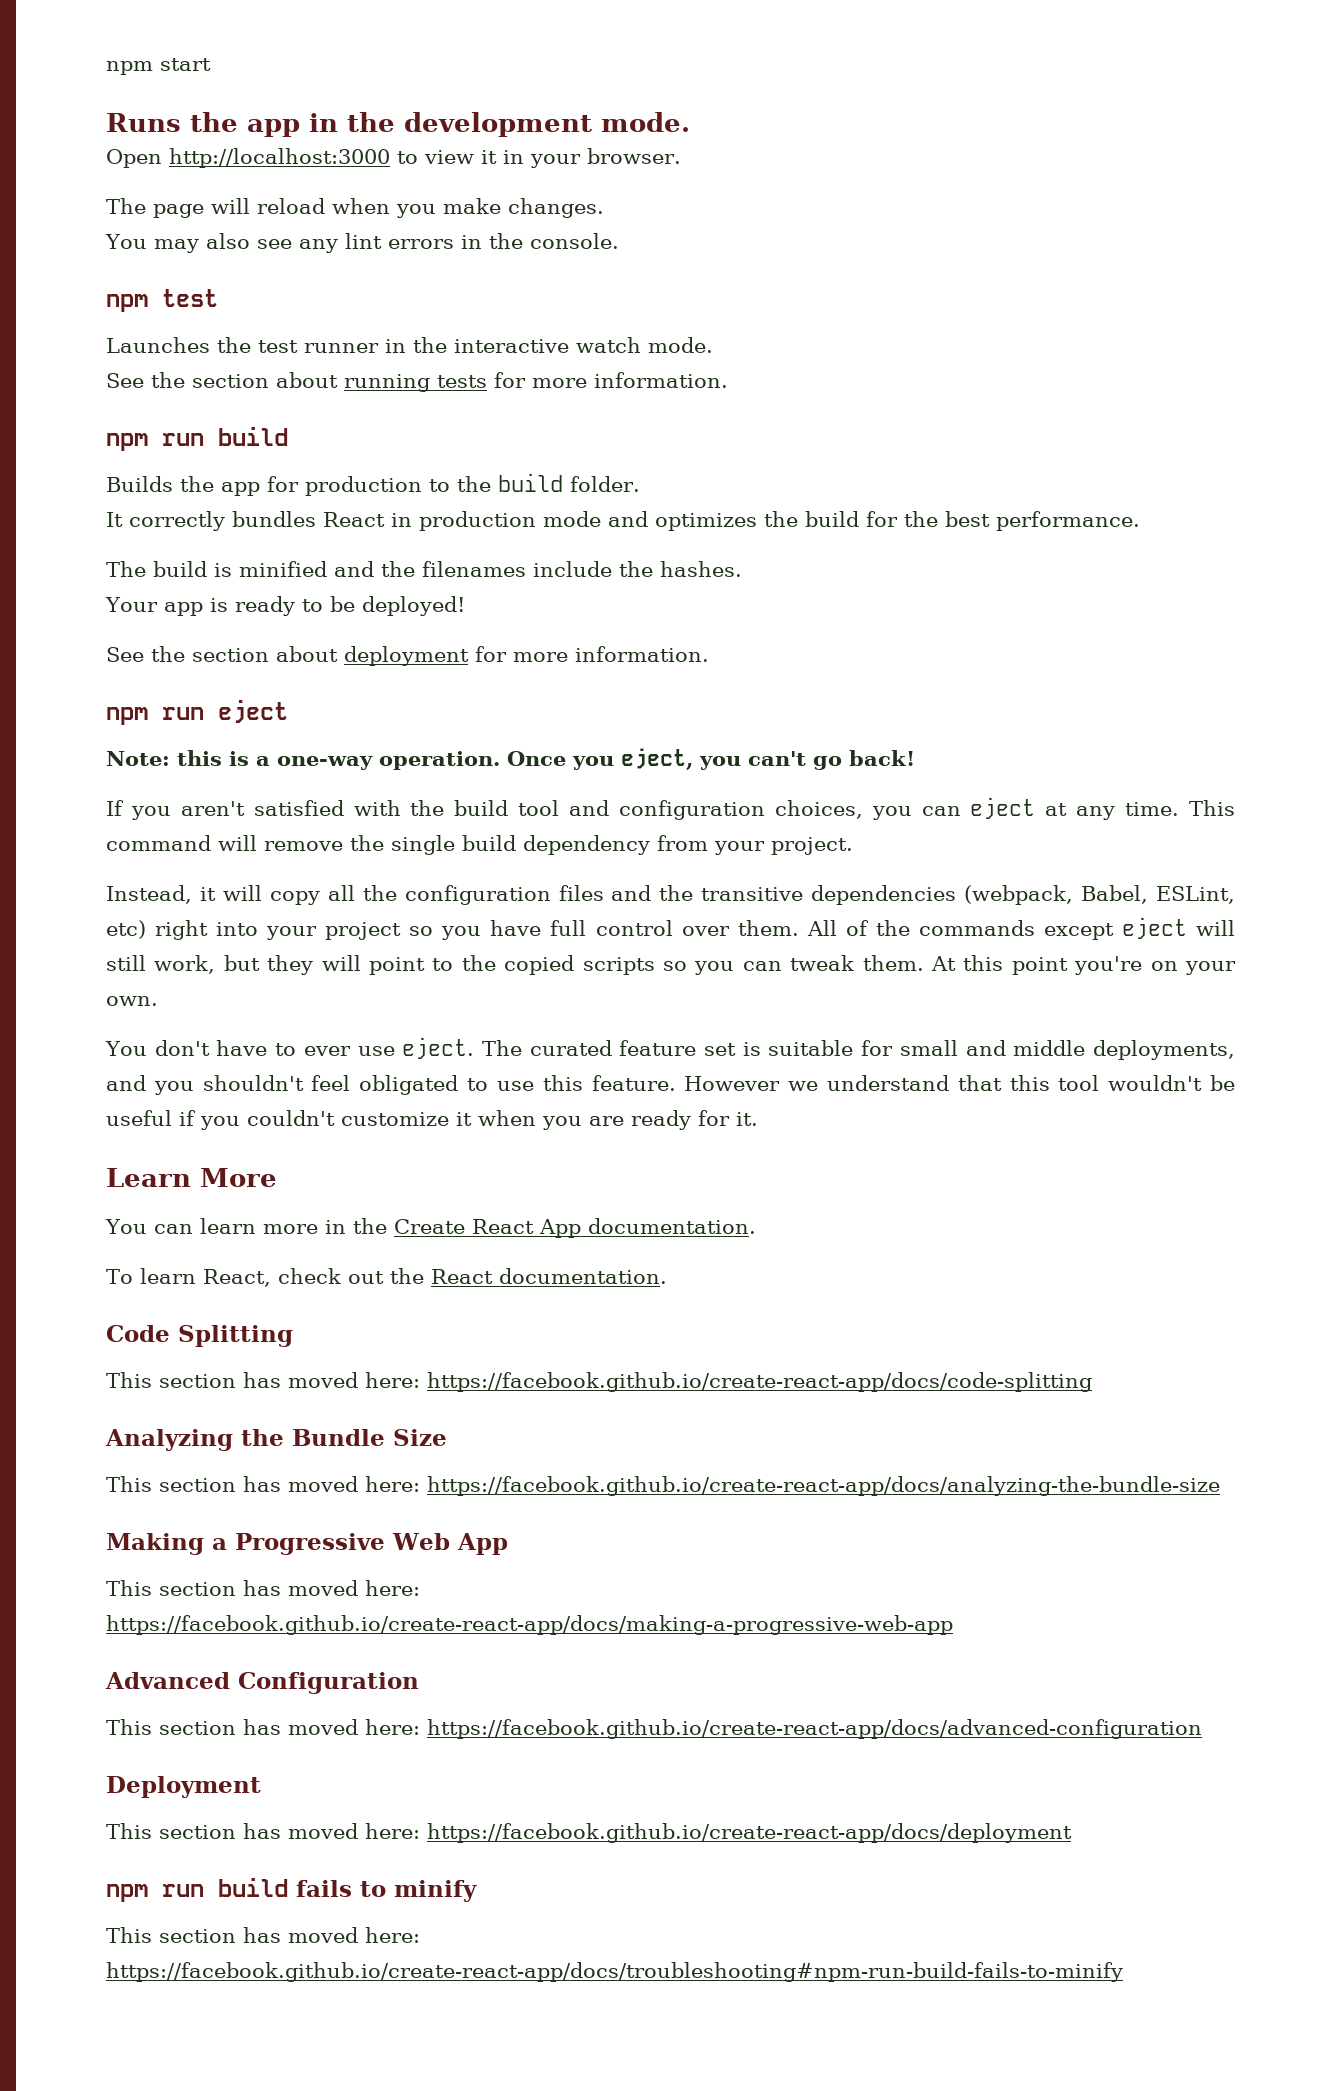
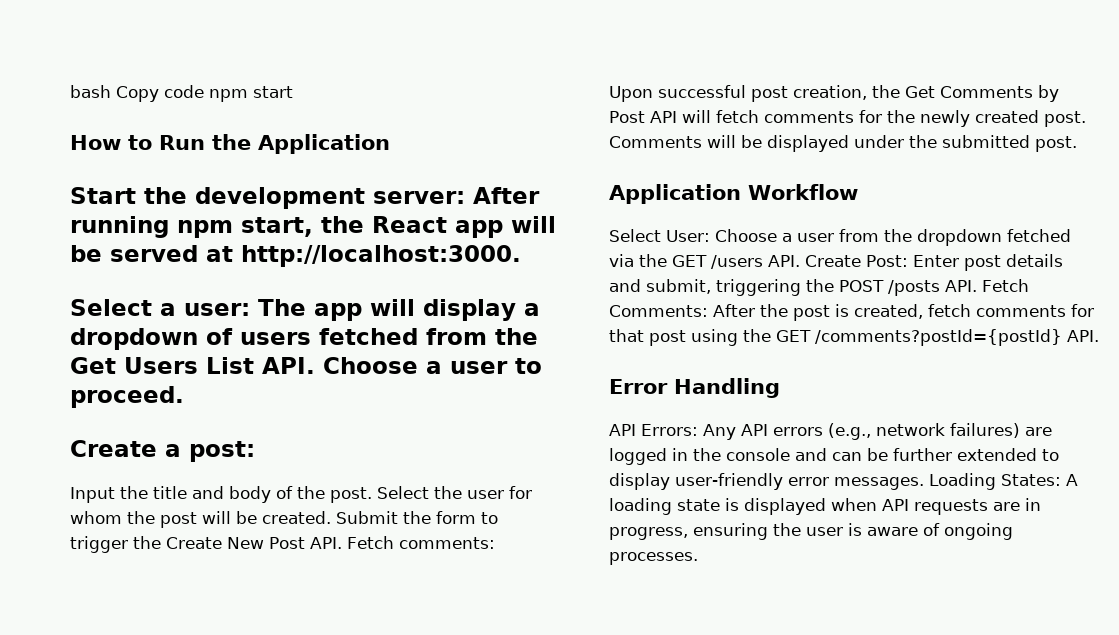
- npm start
+ bash Copy code npm start
- Runs the app in the development mode.
- Open http://localhost:3000 to view it in your browser.
- The page will reload when you make changes.
- You may also see any lint errors in the console.
- npm test
- Launches the test runner in the interactive watch mode.
- See the section about running tests for more information.
- npm run build
- Builds the app for production to the build folder.
- It correctly bundles React in production mode and optimizes the build for the best performance.
- The build is minified and the filenames include the hashes.
- Your app is ready to be deployed!
- See the section about deployment for more information.
- npm run eject
- Note: this is a one-way operation. Once you eject, you can't go back!
- If you aren't satisfied with the build tool and configuration choices, you can eject at any time. This command will remove the single build dependency from your project.
- Instead, it will copy all the configuration files and the transitive dependencies (webpack, Babel, ESLint, etc) right into your project so you have full control over them. All of the commands except eject will still work, but they will point to the copied scripts so you can tweak them. At this point you're on your own.
- You don't have to ever use eject. The curated feature set is suitable for small and middle deployments, and you shouldn't feel obligated to use this feature. However we understand that this tool wouldn't be useful if you couldn't customize it when you are ready for it.
- Learn More
- You can learn more in the Create React App documentation.
- To learn React, check out the React documentation.
- Code Splitting
- This section has moved here: https://facebook.github.io/create-react-app/docs/code-splitting
- Analyzing the Bundle Size
- This section has moved here: https://facebook.github.io/create-react-app/docs/analyzing-the-bundle-size
- Making a Progressive Web App
- This section has moved here: https://facebook.github.io/create-react-app/docs/making-a-progressive-web-app
- Advanced Configuration
- This section has moved here: https://facebook.github.io/create-react-app/docs/advanced-configuration
- Deployment
- This section has moved here: https://facebook.github.io/create-react-app/docs/deployment
- npm run build fails to minify
- This section has moved here: https://facebook.github.io/create-react-app/docs/troubleshooting#npm-run-build-fails-to-minify
+ How to Run the Application
+ Start the development server: After running npm start, the React app will be served at http://localhost:3000.
+ Select a user: The app will display a dropdown of users fetched from the Get Users List API. Choose a user to proceed.
+ Create a post:
+ Input the title and body of the post. Select the user for whom the post will be created. Submit the form to trigger the Create New Post API. Fetch comments:
+ Upon successful post creation, the Get Comments by Post API will fetch comments for the newly created post. Comments will be displayed under the submitted post.
+ Application Workflow
+ Select User: Choose a user from the dropdown fetched via the GET /users API. Create Post: Enter post details and submit, triggering the POST /posts API. Fetch Comments: After the post is created, fetch comments for that post using the GET /comments?postId={postId} API.
+ Error Handling
+ API Errors: Any API errors (e.g., network failures) are logged in the console and can be further extended to display user-friendly error messages. Loading States: A loading state is displayed when API requests are in progress, ensuring the user is aware of ongoing processes.

